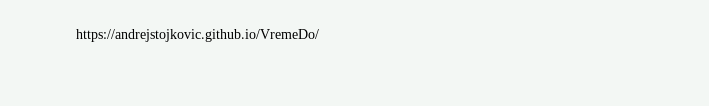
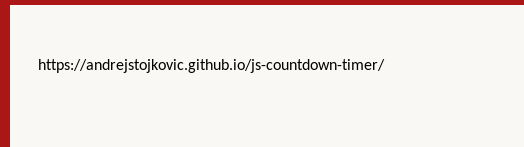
- https://andrejstojkovic.github.io/VremeDo/
+ https://andrejstojkovic.github.io/js-countdown-timer/

